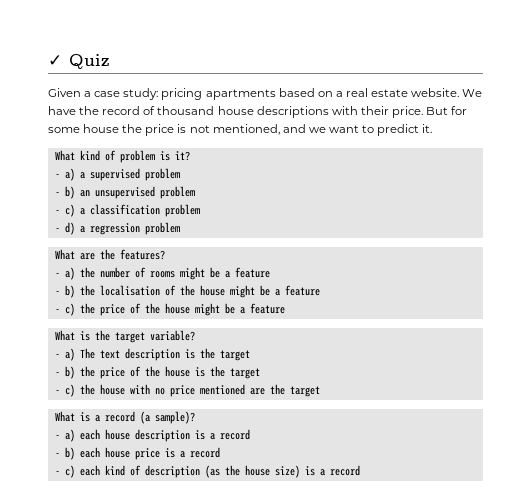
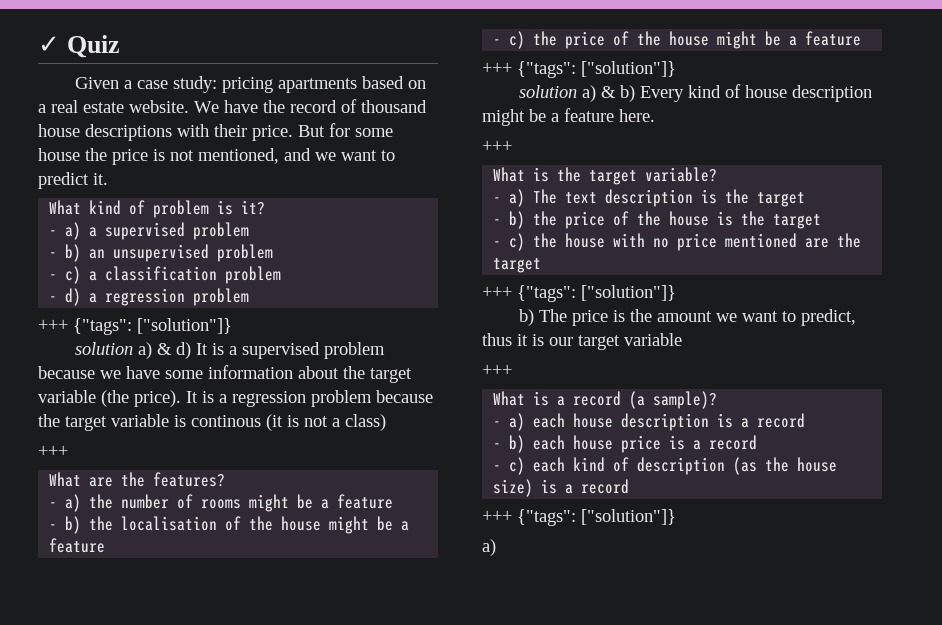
  - d) a regression problem
+ +++ {"tags": ["solution"]}
+ solution a) & d) It is a supervised problem because we have some information about the target variable (the price). It is a regression problem because the target variable is continous (it is not a class)
+ +++
  - c) the price of the house might be a feature
+ +++ {"tags": ["solution"]}
+ solution a) & b) Every kind of house description might be a feature here.
+ +++
  - c) the house with no price mentioned are the target
+ +++ {"tags": ["solution"]}
+ b) The price is the amount we want to predict, thus it is our target variable
+ +++
  - c) each kind of description (as the house size) is a record
+ +++ {"tags": ["solution"]}
+ a)

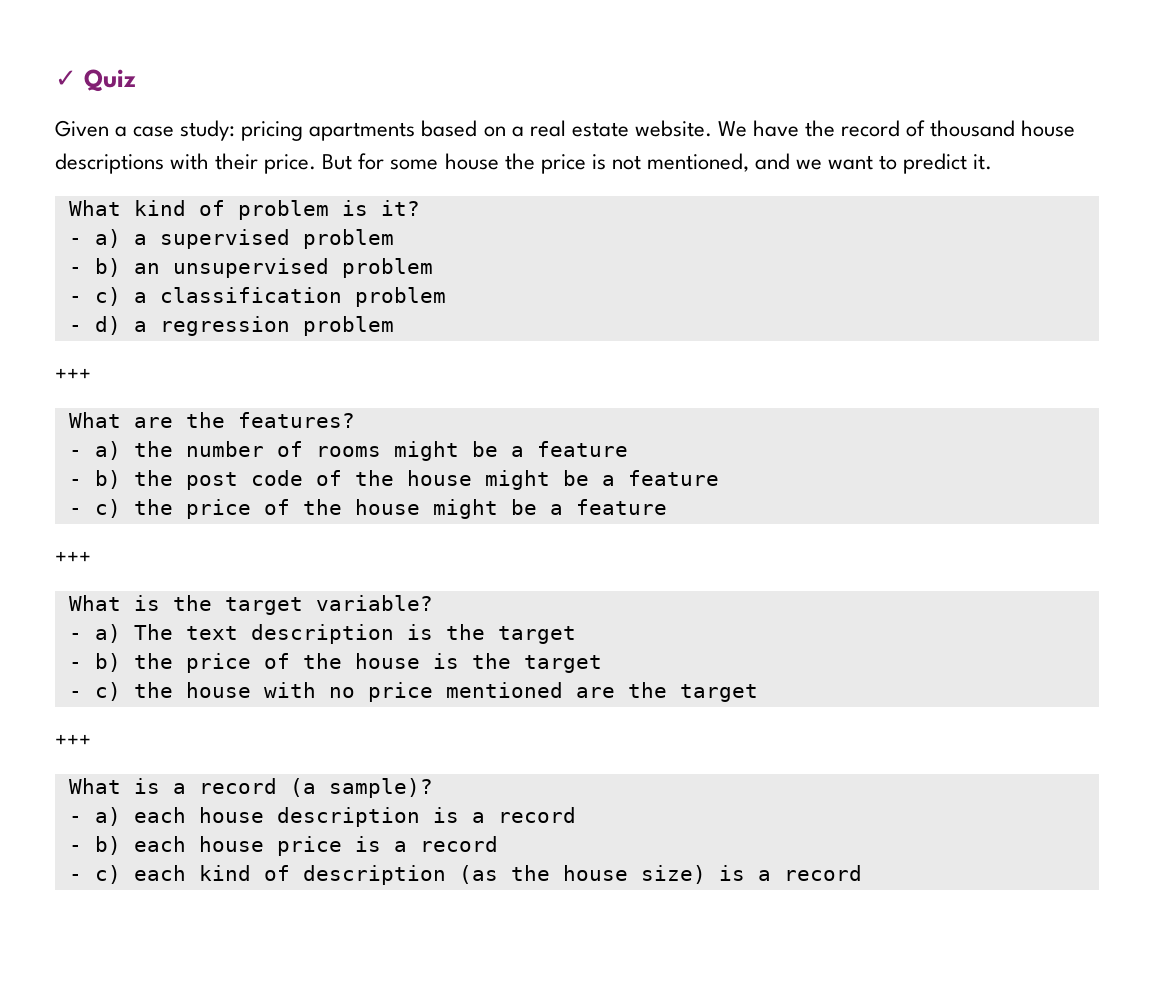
  - d) a regression problem
- +++ {"tags": ["solution"]}
- solution a) & d) It is a supervised problem because we have some information about the target variable (the price). It is a regression problem because the target variable is continous (it is not a class)
- - b) the localisation of the house might be a feature
+ - b) the post code of the house might be a feature
  - c) the price of the house might be a feature
- +++ {"tags": ["solution"]}
- solution a) & b) Every kind of house description might be a feature here.
  - c) the house with no price mentioned are the target
- +++ {"tags": ["solution"]}
- b) The price is the amount we want to predict, thus it is our target variable
  - c) each kind of description (as the house size) is a record
- +++ {"tags": ["solution"]}
- a)

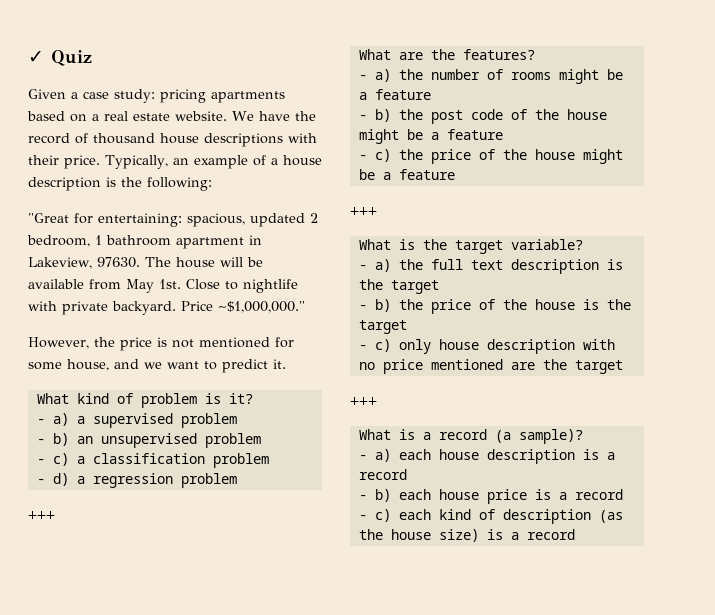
- But for some house the price is not mentioned, and we want to predict it.
+ Typically, an example of a house description is the following:
+ "Great for entertaining: spacious, updated 2 bedroom, 1 bathroom apartment in Lakeview, 97630. The house will be available from May 1st. Close to nightlife with private backyard. Price ~$1,000,000."
+ However, the price is not mentioned for some house, and we want to predict it.
- - a) The text description is the target
+ - a) the full text description is the target
- - c) the house with no price mentioned are the target
+ - c) only house description with no price mentioned are the target

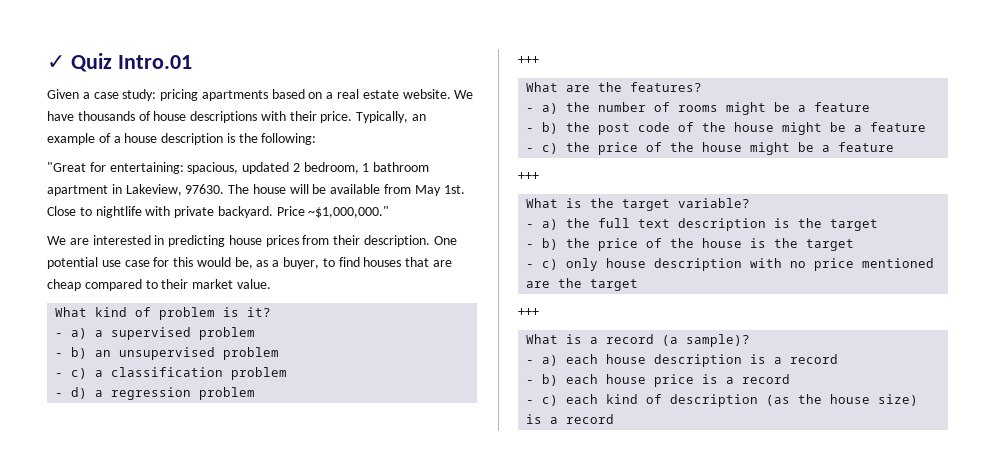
- ✓ Quiz
+ ✓ Quiz Intro.01
- We have the record of thousand house descriptions with their price.
+ We have thousands of house descriptions with their price.
- However, the price is not mentioned for some house, and we want to predict it.
+ We are interested in predicting house prices from their description. One potential use case for this would be, as a buyer, to find houses that are cheap compared to their market value.

